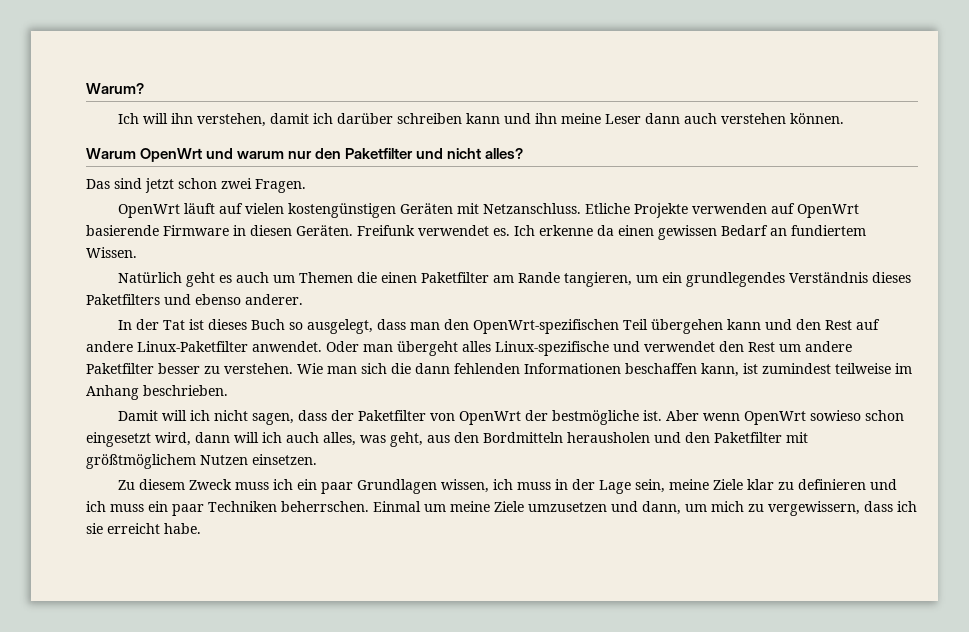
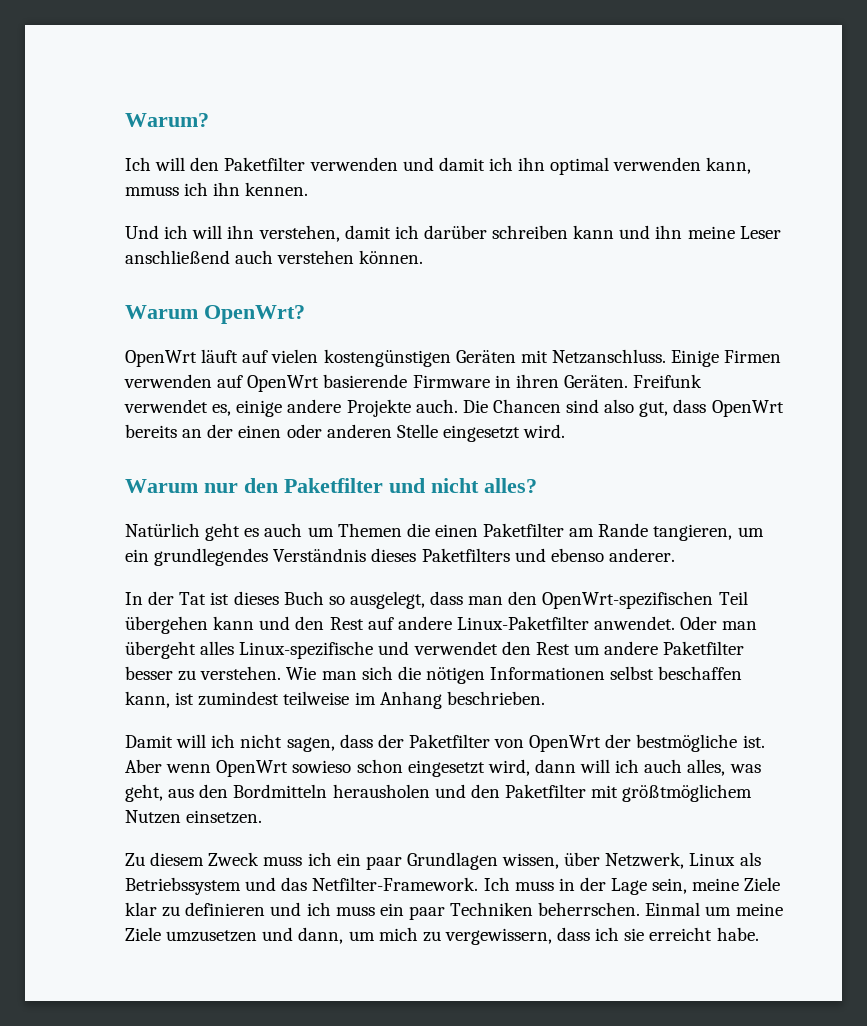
- Ich will ihn verstehen, damit ich darüber schreiben kann und ihn meine Leser dann auch verstehen können.
+ Ich will den Paketfilter verwenden und damit ich ihn optimal verwenden kann, mmuss ich ihn kennen.
+ Und ich will ihn verstehen, damit ich darüber schreiben kann und ihn meine Leser anschließend auch verstehen können.
- Warum OpenWrt und warum nur den Paketfilter und nicht alles?
- Das sind jetzt schon zwei Fragen.
+ Warum OpenWrt?
- Etliche Projekte verwenden auf OpenWrt basierende Firmware in diesen Geräten.
+ Einige Firmen verwenden auf OpenWrt basierende Firmware in ihren Geräten.
- Freifunk verwendet es. Ich erkenne da einen gewissen Bedarf an fundiertem Wissen.
+ Freifunk verwendet es, einige andere Projekte auch. Die Chancen sind also gut, dass OpenWrt bereits an der einen oder anderen Stelle eingesetzt wird.
+ Warum nur den Paketfilter und nicht alles?
- Wie man sich die dann fehlenden Informationen beschaffen kann, ist zumindest teilweise im Anhang beschrieben.
+ Wie man sich die nötigen Informationen selbst beschaffen kann, ist zumindest teilweise im Anhang beschrieben.
- Zu diesem Zweck muss ich ein paar Grundlagen wissen, ich muss in der Lage sein, meine Ziele klar zu definieren und ich muss ein paar Techniken beherrschen.
+ Zu diesem Zweck muss ich ein paar Grundlagen wissen, über Netzwerk, Linux als Betriebssystem und das Netfilter-Framework. Ich muss in der Lage sein, meine Ziele klar zu definieren und ich muss ein paar Techniken beherrschen.

